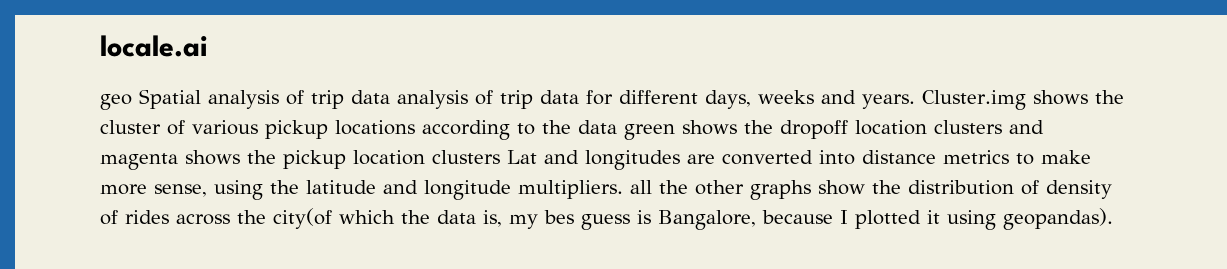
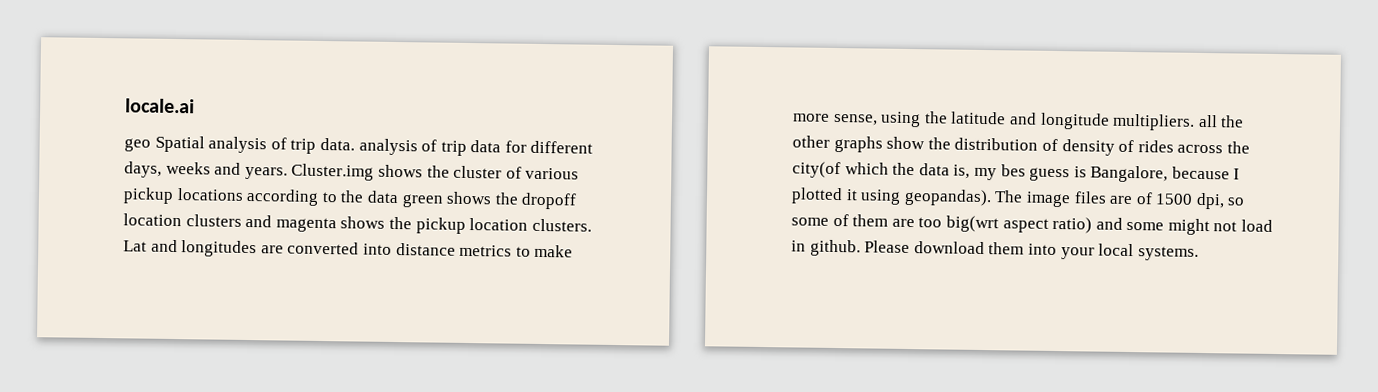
- geo Spatial analysis of trip data analysis of trip data for different days, weeks and years.
+ geo Spatial analysis of trip data. analysis of trip data for different days, weeks and years.
- Cluster.img shows the cluster of various pickup locations according to the data green shows the dropoff location clusters and magenta shows the pickup location clusters Lat and longitudes are converted into distance metrics to make more sense, using the latitude and longitude multipliers. all the other graphs show the distribution of density of rides across the city(of which the data is, my bes guess is Bangalore, because I plotted it using geopandas).
+ Cluster.img shows the cluster of various pickup locations according to the data green shows the dropoff location clusters and magenta shows the pickup location clusters. Lat and longitudes are converted into distance metrics to make more sense, using the latitude and longitude multipliers. all the other graphs show the distribution of density of rides across the city(of which the data is, my bes guess is Bangalore, because I plotted it using geopandas).
+ The image files are of 1500 dpi, so some of them are too big(wrt aspect ratio) and some might not load in github. Please download them into your local systems.

